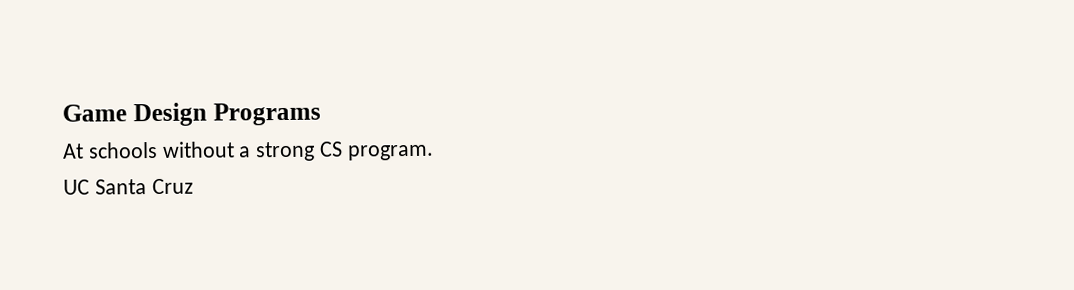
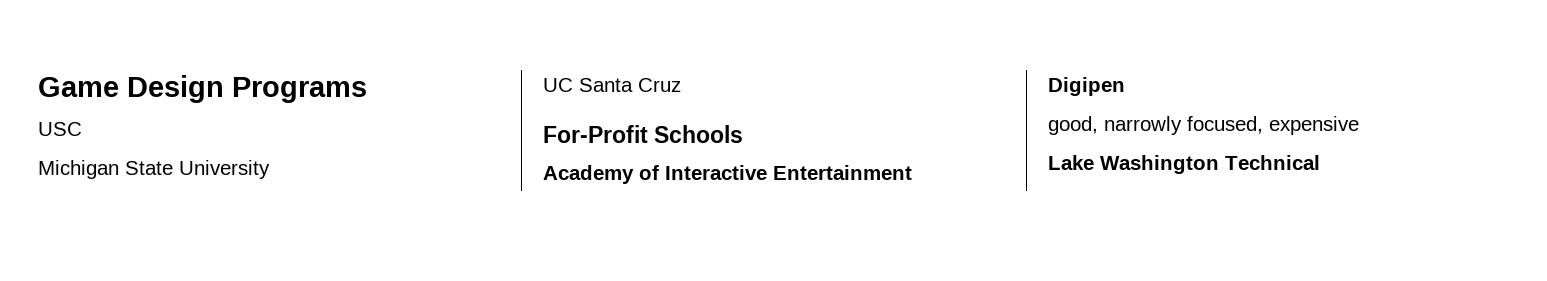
- At schools without a strong CS program.
+ USC
+ Michigan State University
  UC Santa Cruz
+ For-Profit Schools
+ Academy of Interactive Entertainment
+ Digipen
+ good, narrowly focused, expensive
+ Lake Washington Technical

